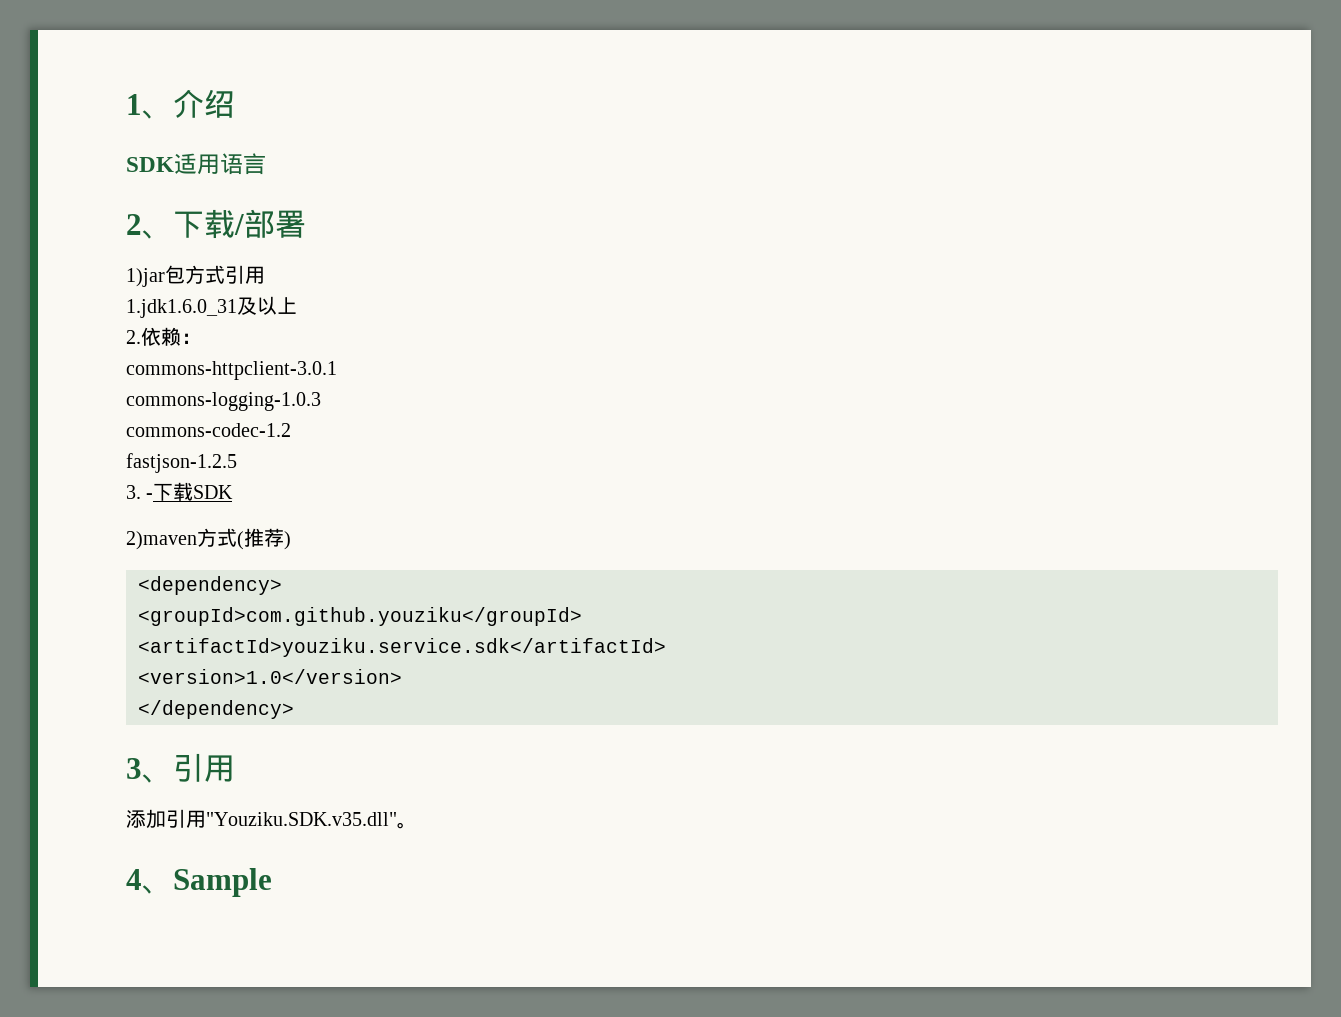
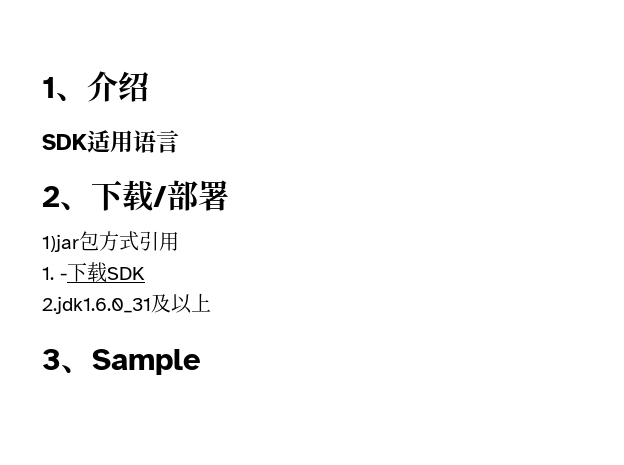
- 1.jdk1.6.0_31及以上
- 2.依赖：
- commons-httpclient-3.0.1
- commons-logging-1.0.3
- commons-codec-1.2
- fastjson-1.2.5
- 3. -下载SDK
- 2)maven方式(推荐)
- <dependency>
- <groupId>com.github.youziku</groupId>
- <artifactId>youziku.service.sdk</artifactId>
- <version>1.0</version>
- </dependency>
- 3、引用
- 添加引用"Youziku.SDK.v35.dll"。
- 4、Sample
+ 1. -下载SDK
+ 2.jdk1.6.0_31及以上
+ 3、Sample

